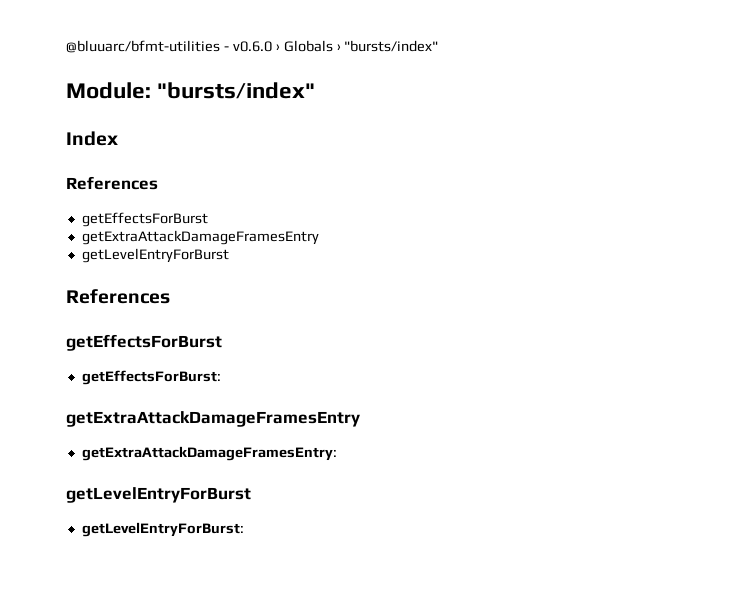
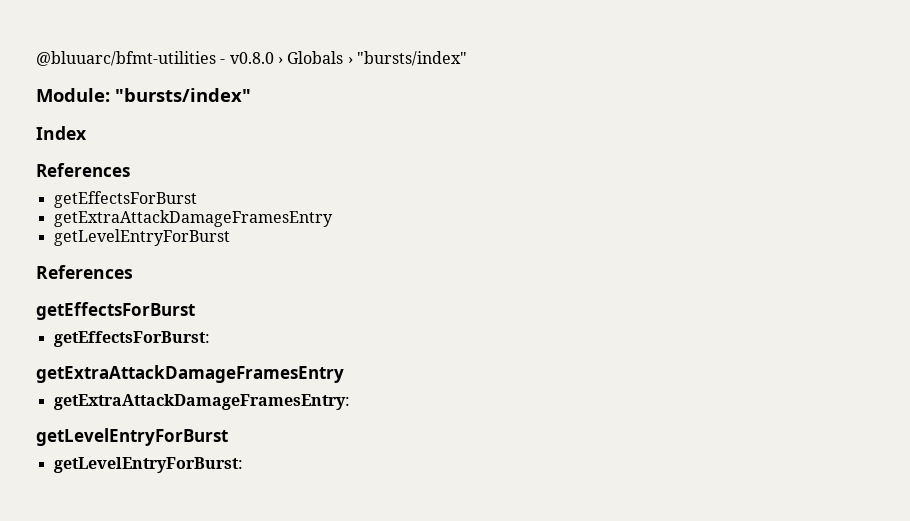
- @bluuarc/bfmt-utilities - v0.6.0 › Globals › "bursts/index"
+ @bluuarc/bfmt-utilities - v0.8.0 › Globals › "bursts/index"

